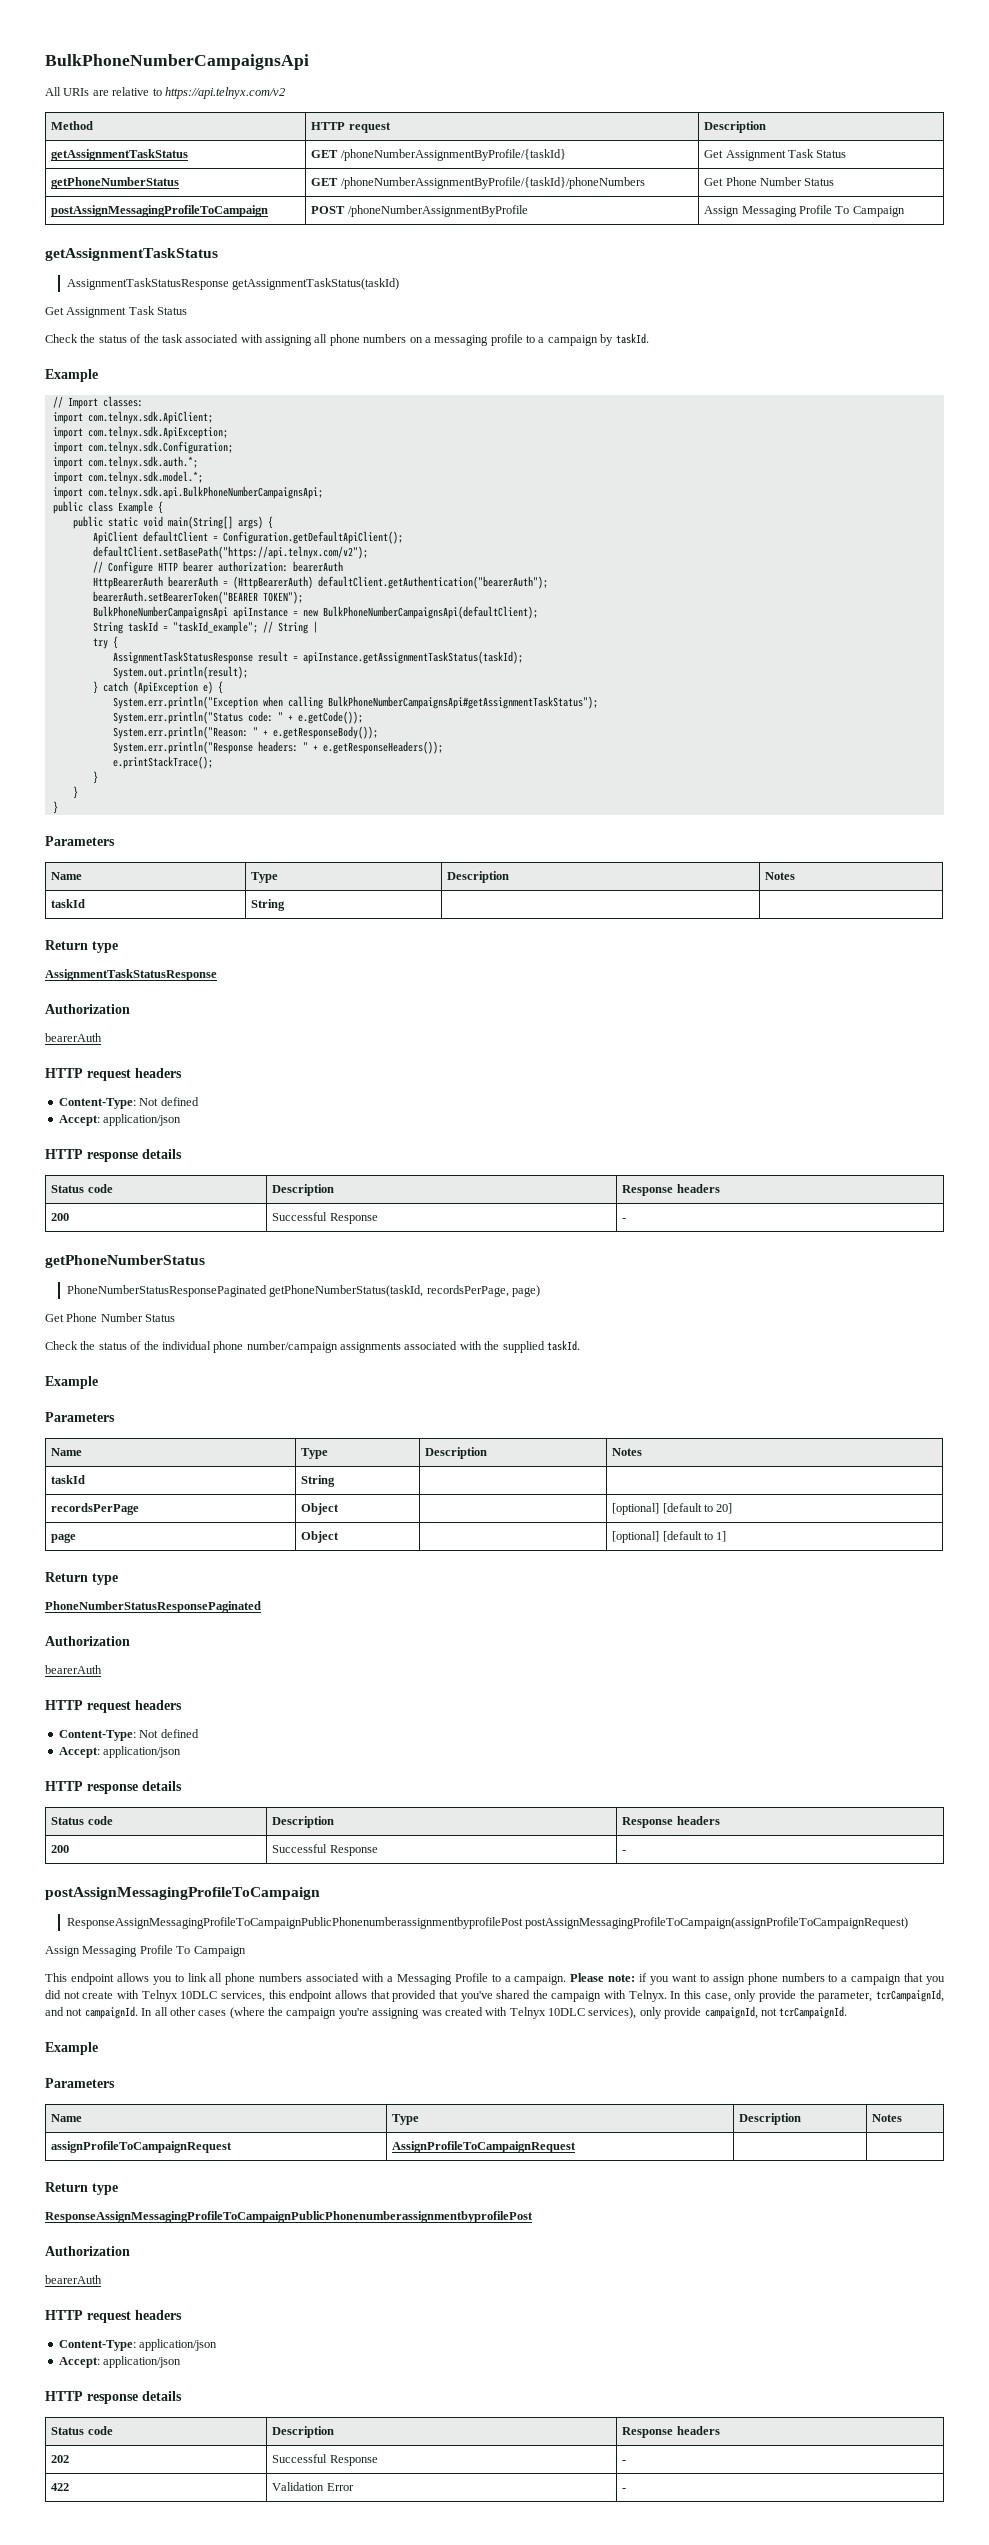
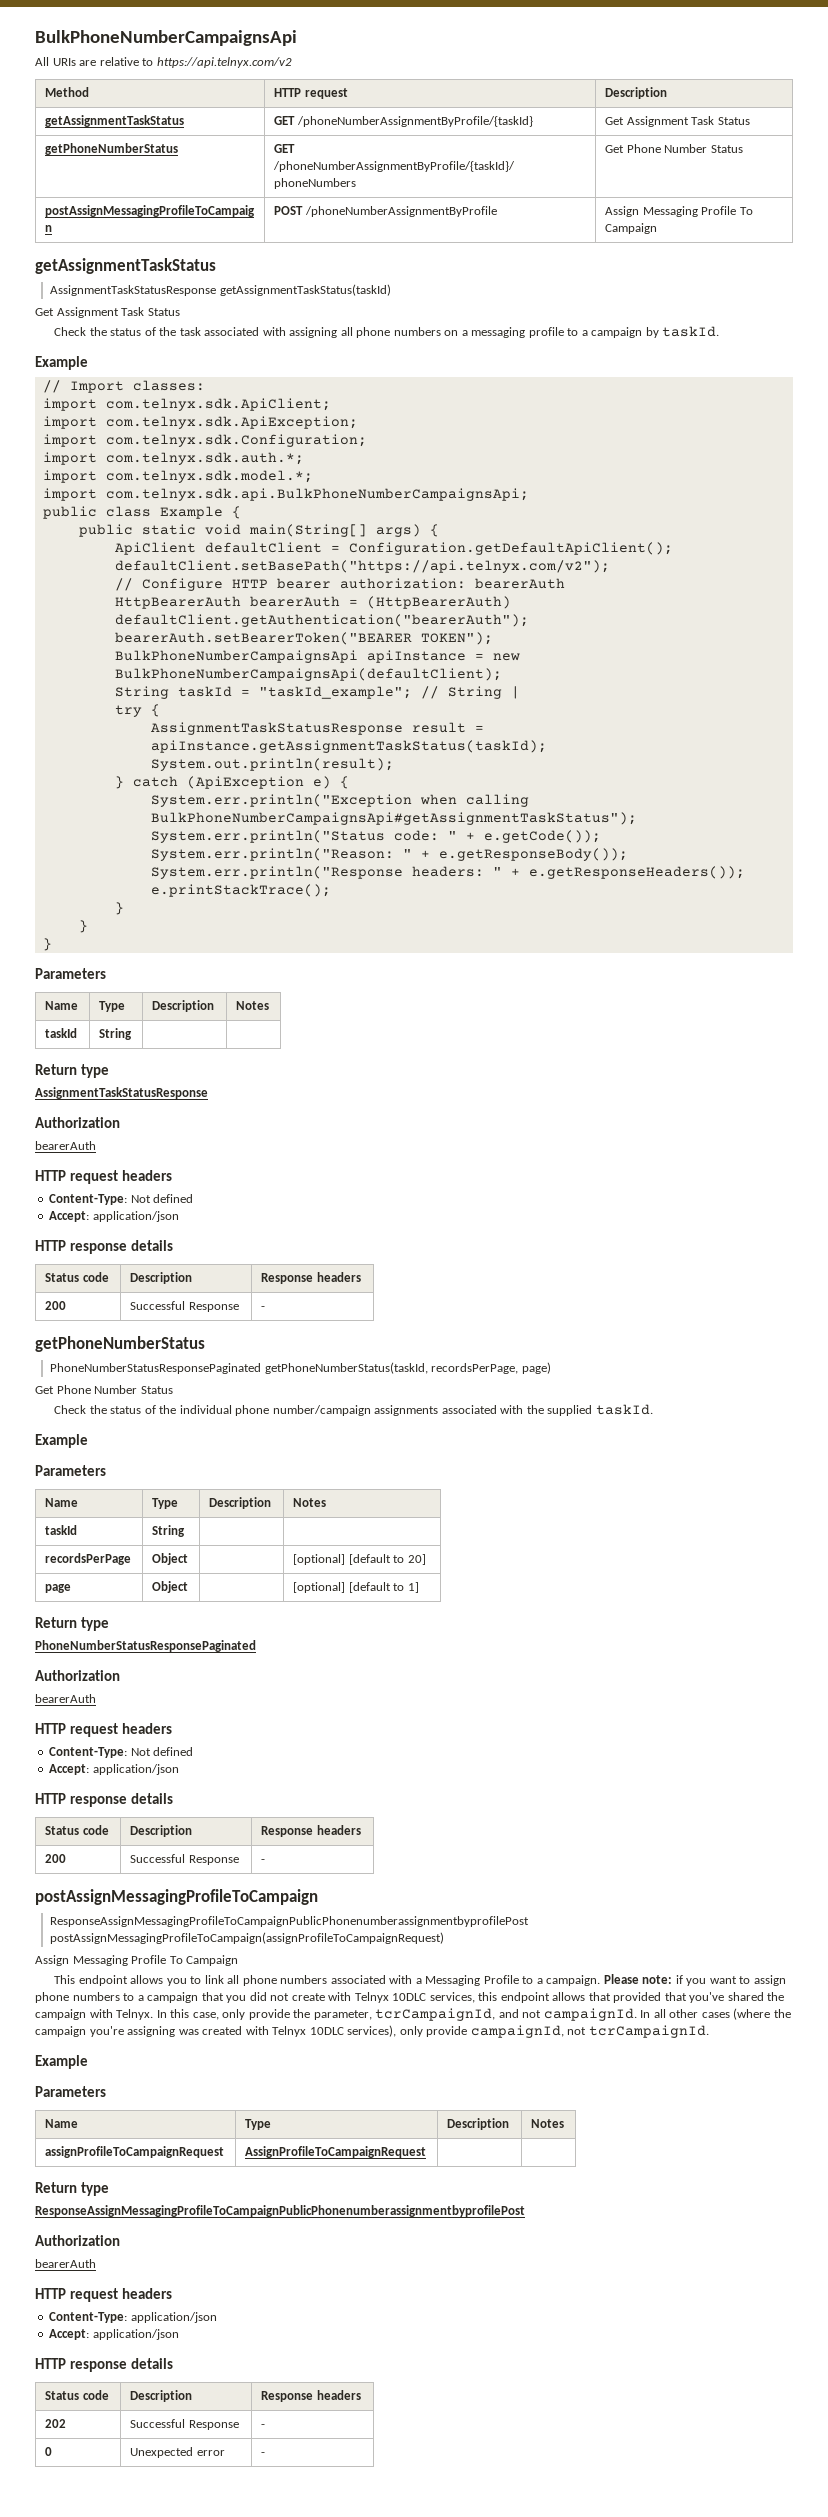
- 422 | Validation Error | -
+ 0 | Unexpected error | -

